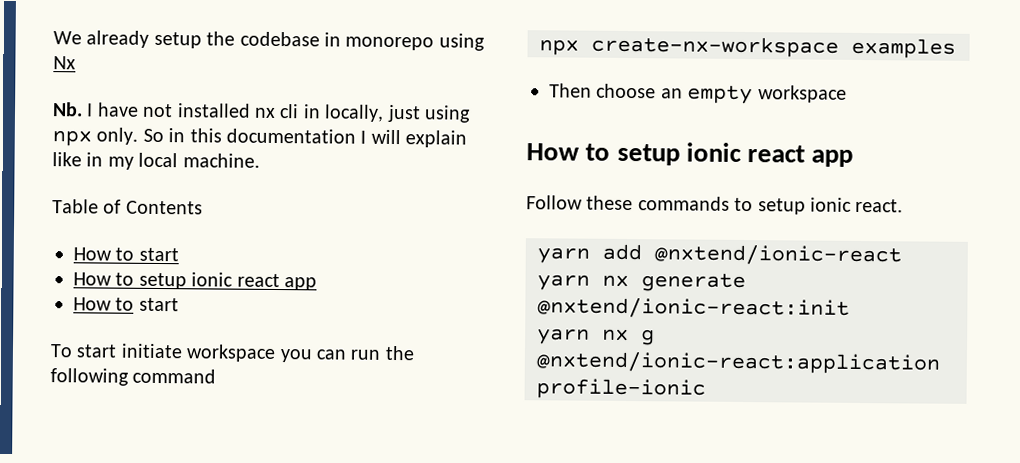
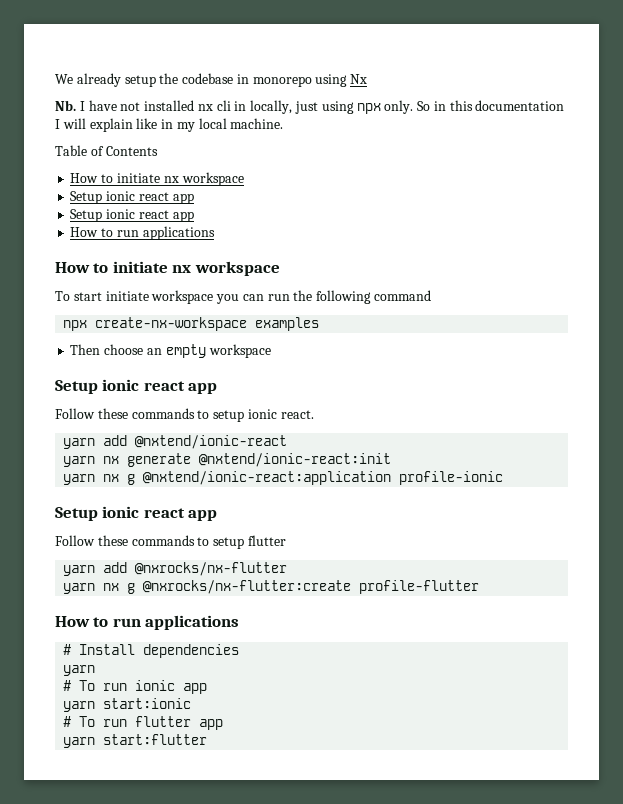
  Table of Contents
- How to start
- How to setup ionic react app
- How to start
+ How to initiate nx workspace
+ Setup ionic react app
+ Setup ionic react app
+ How to run applications
+ How to initiate nx workspace
  Then choose an empty workspace
- How to setup ionic react app
+ Setup ionic react app
  yarn nx g @nxtend/ionic-react:application profile-ionic
+ Setup ionic react app
+ Follow these commands to setup flutter
+ yarn add @nxrocks/nx-flutter
+ yarn nx g @nxrocks/nx-flutter:create profile-flutter
+ How to run applications
+ # Install dependencies
+ yarn
+ # To run ionic app
+ yarn start:ionic
+ # To run flutter app
+ yarn start:flutter

